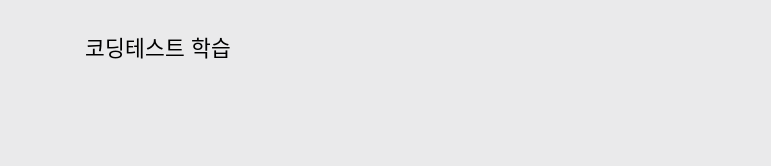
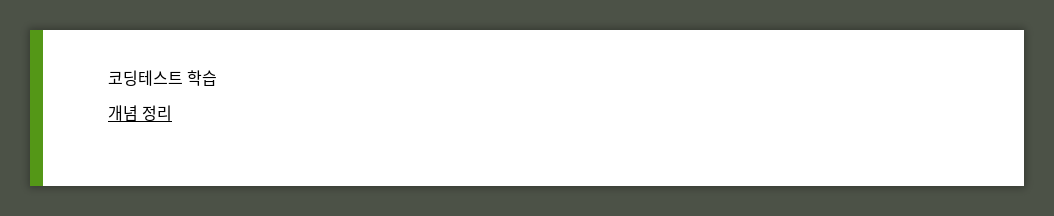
+ 개념 정리

